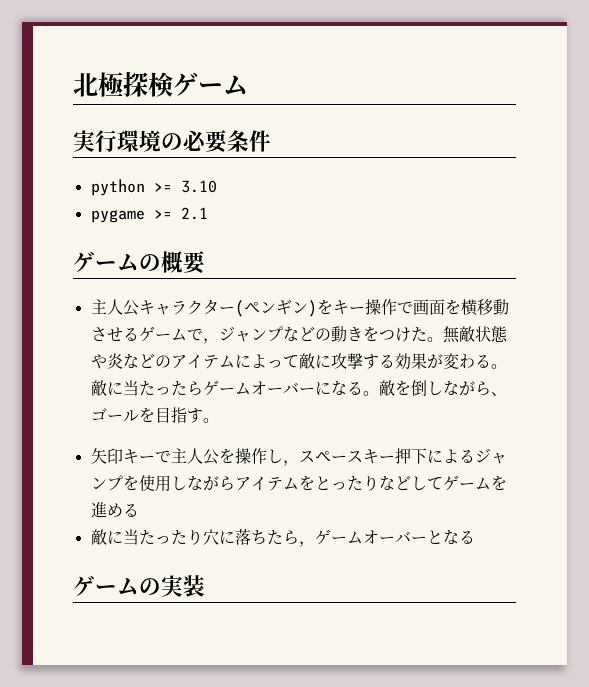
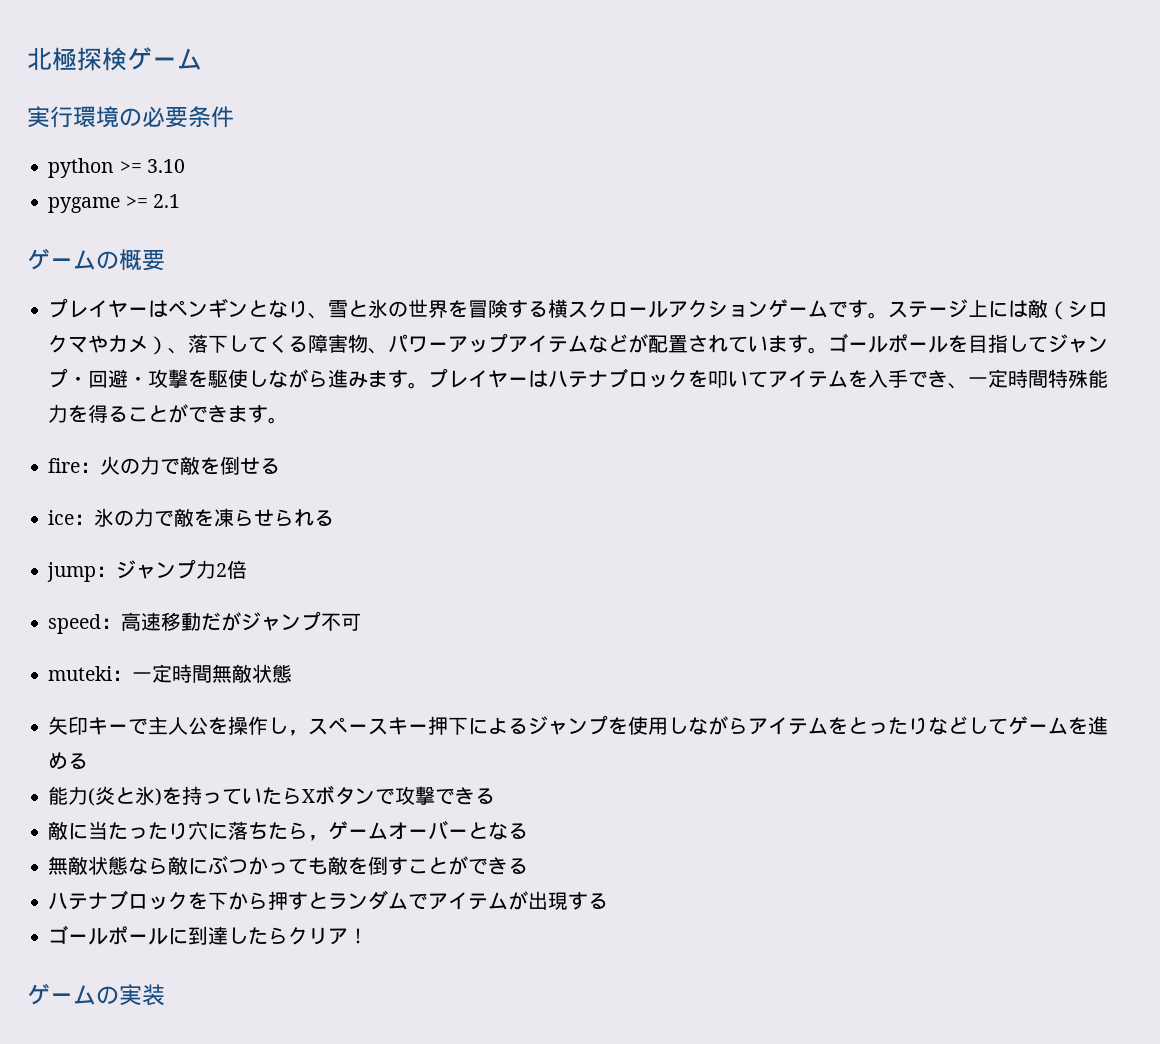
- 主人公キャラクター(ペンギン)をキー操作で画面を横移動させるゲームで，ジャンプなどの動きをつけた。無敵状態や炎などのアイテムによって敵に攻撃する効果が変わる。敵に当たったらゲームオーバーになる。敵を倒しながら、ゴールを目指す。
+ プレイヤーはペンギンとなり、雪と氷の世界を冒険する横スクロールアクションゲームです。ステージ上には敵（シロクマやカメ）、落下してくる障害物、パワーアップアイテムなどが配置されています。ゴールポールを目指してジャンプ・回避・攻撃を駆使しながら進みます。プレイヤーはハテナブロックを叩いてアイテムを入手でき、一定時間特殊能力を得ることができます。
+ fire：火の力で敵を倒せる
+ ice：氷の力で敵を凍らせられる
+ jump：ジャンプ力2倍
+ speed：高速移動だがジャンプ不可
+ muteki：一定時間無敵状態
+ 能力(炎と氷)を持っていたらXボタンで攻撃できる
+ 無敵状態なら敵にぶつかっても敵を倒すことができる
+ ハテナブロックを下から押すとランダムでアイテムが出現する
+ ゴールポールに到達したらクリア！

